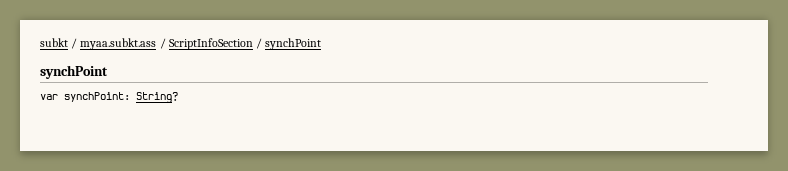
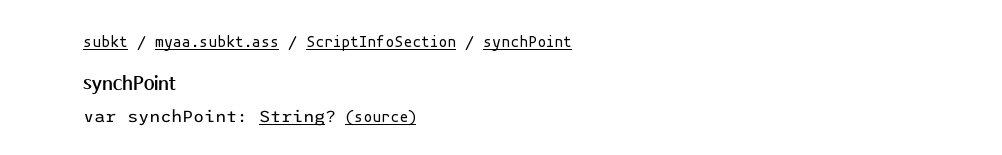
+ (source)

